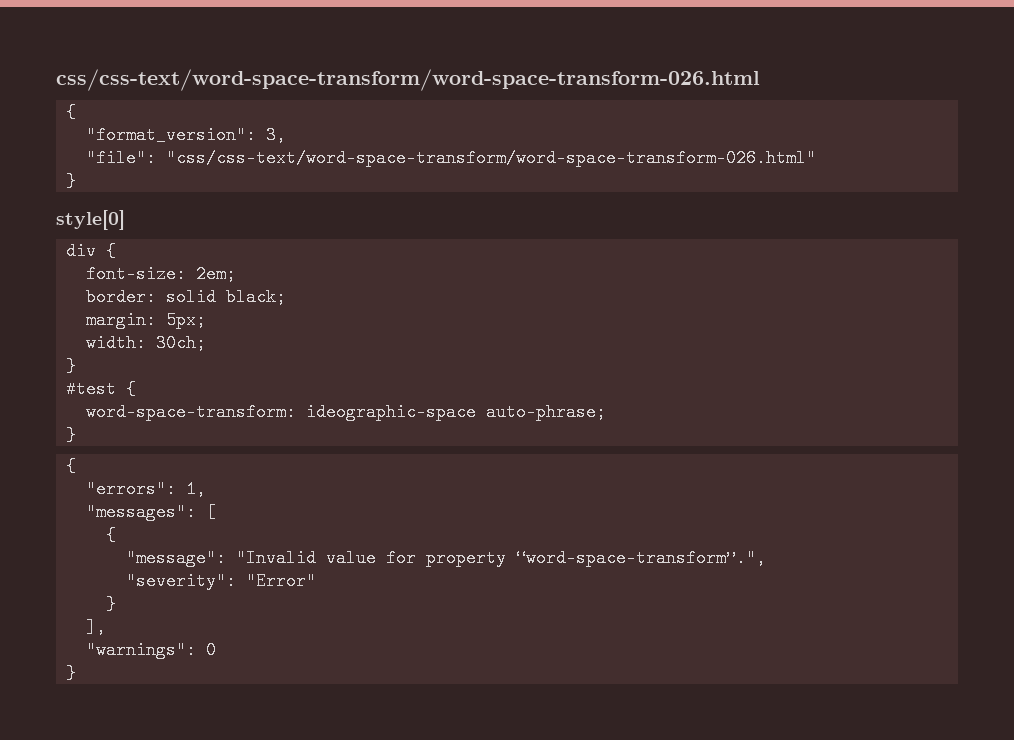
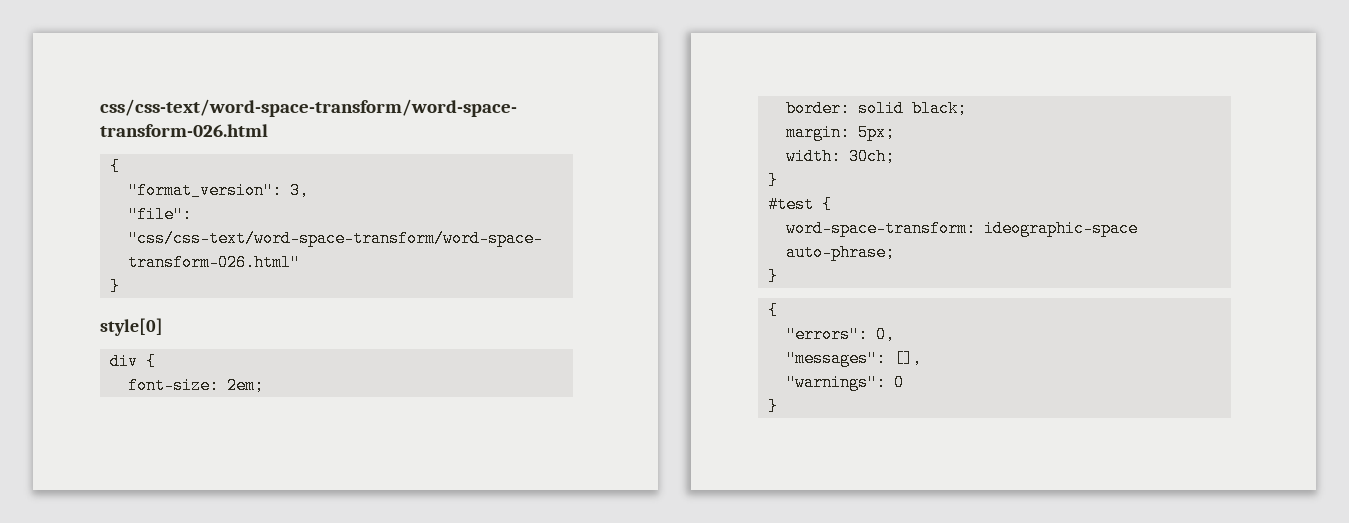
- "errors": 1,
+ "errors": 0,
- "messages": [
- {
- "message": "Invalid value for property “word-space-transform”.",
- "severity": "Error"
- }
- ],
+ "messages": [],

